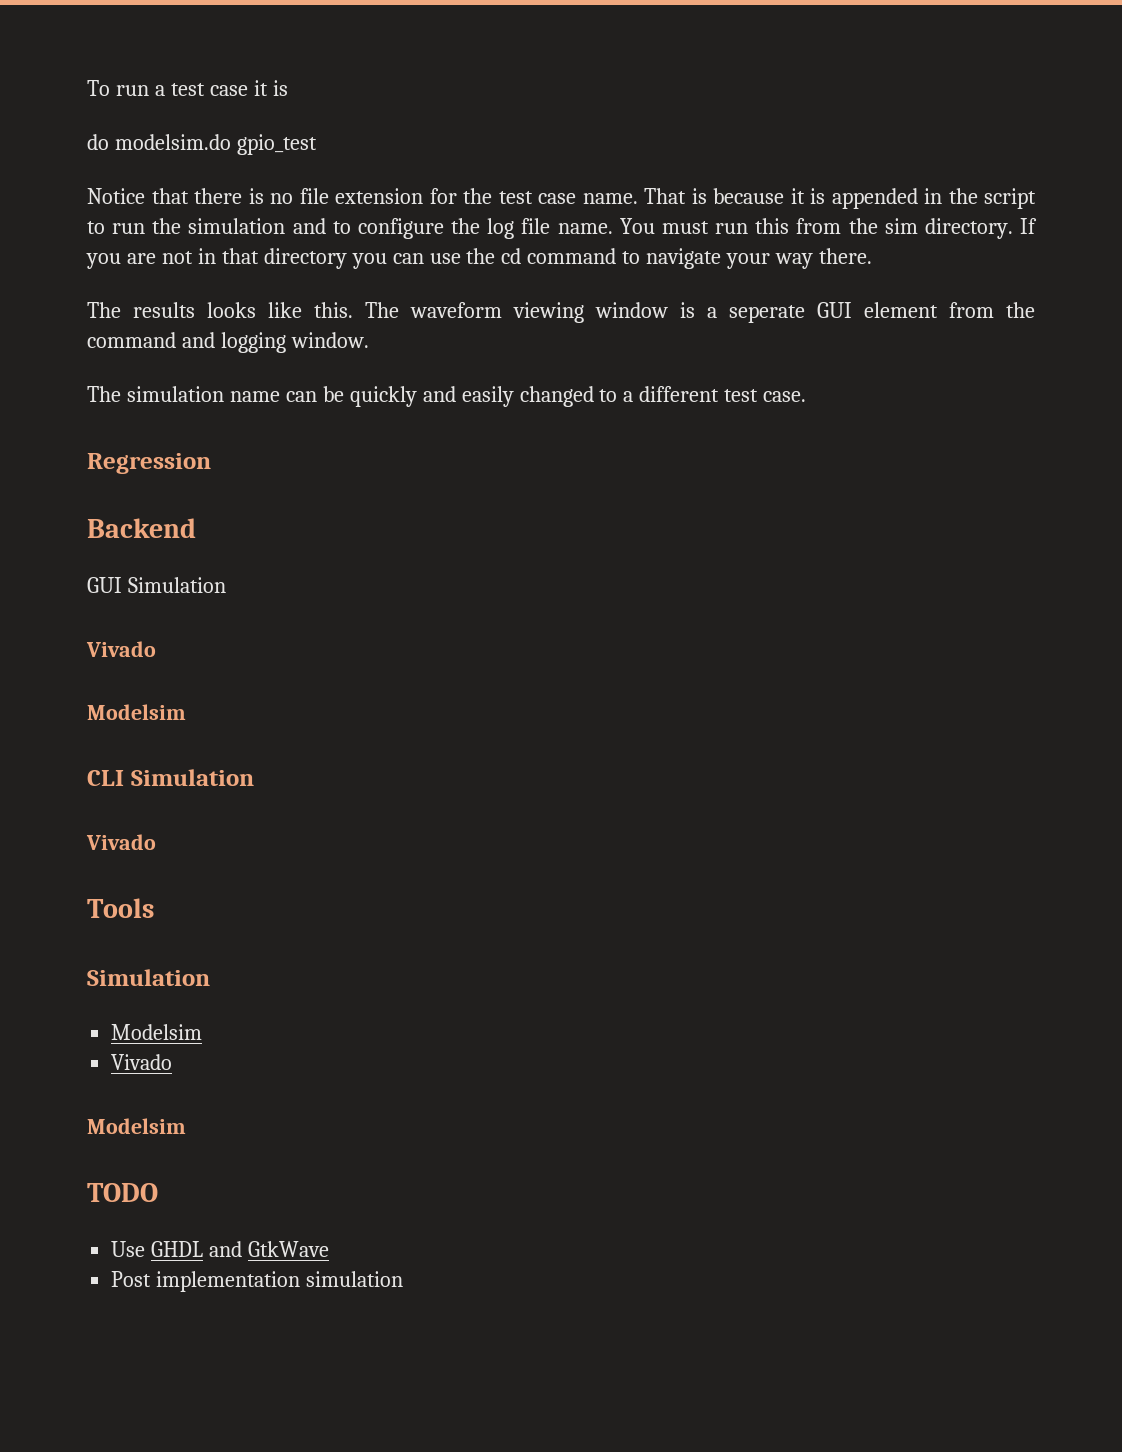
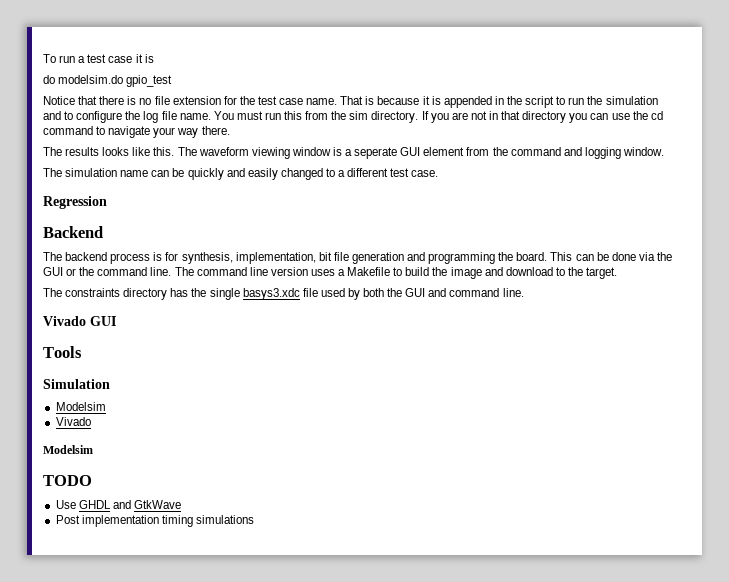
- GUI Simulation
- Vivado
- Modelsim
- CLI Simulation
- Vivado
+ The backend process is for synthesis, implementation, bit file generation and programming the board. This can be done via the GUI or the command line. The command line version uses a Makefile to build the image and download to the target.
+ The constraints directory has the single basys3.xdc file used by both the GUI and command line.
+ Vivado GUI
- Post implementation simulation
+ Post implementation timing simulations

